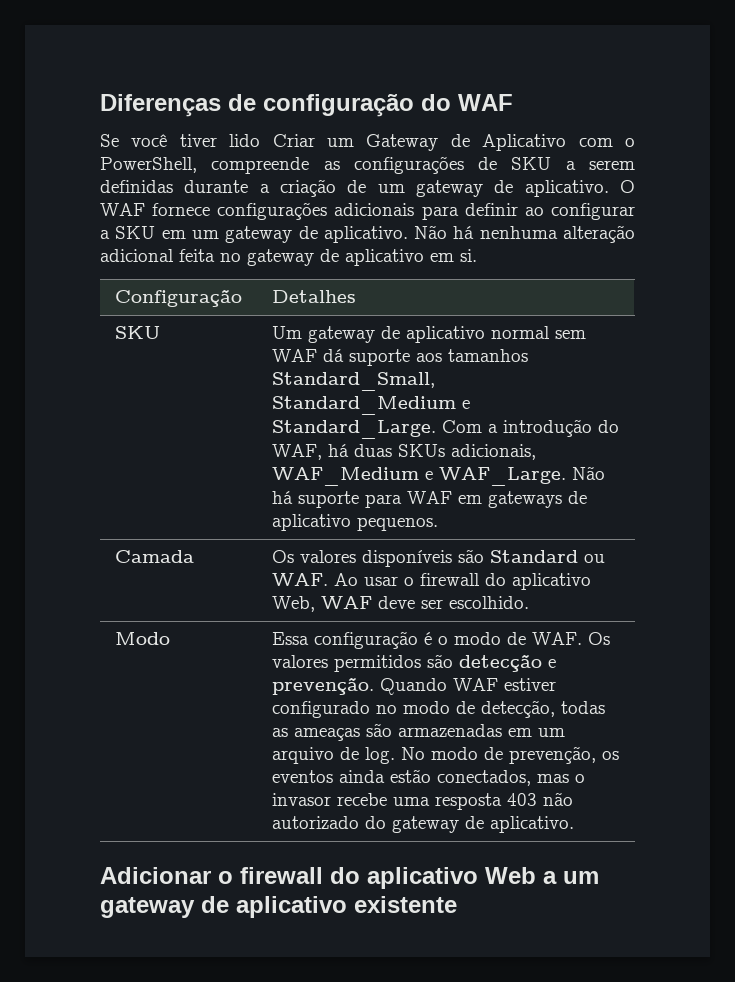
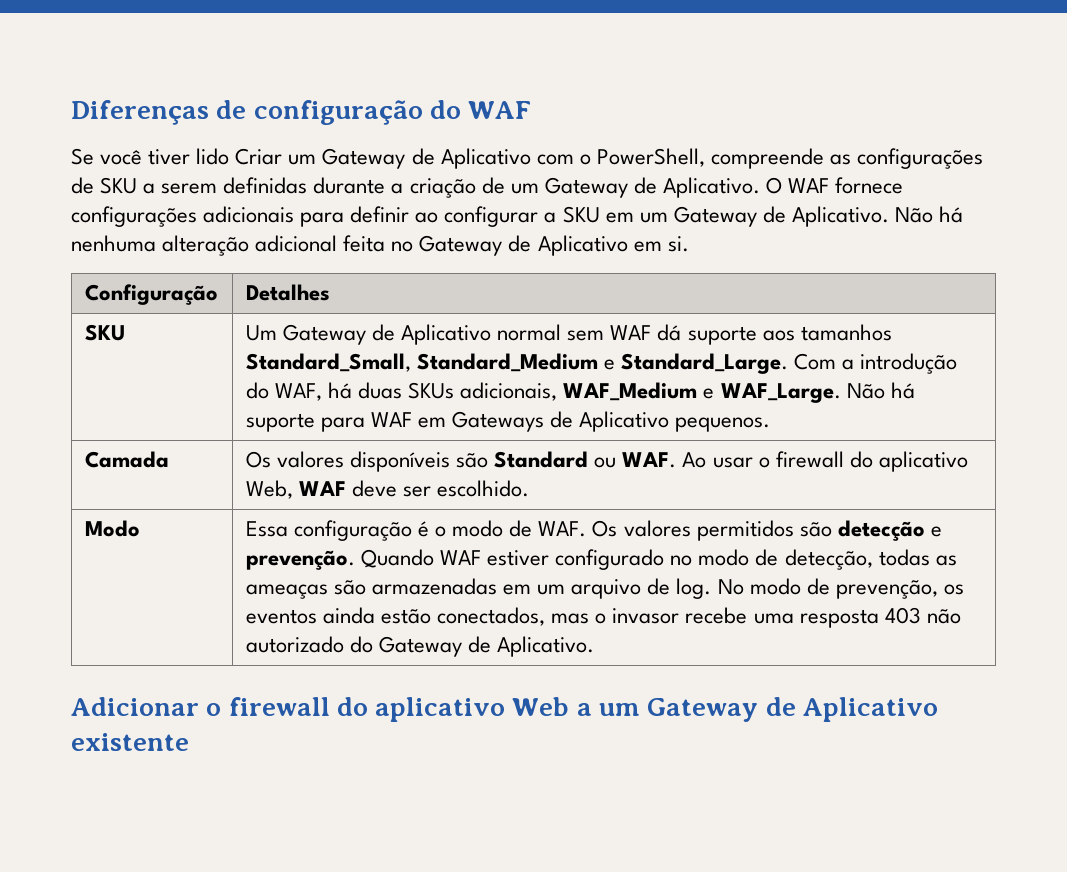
- Se você tiver lido Criar um Gateway de Aplicativo com o PowerShell, compreende as configurações de SKU a serem definidas durante a criação de um gateway de aplicativo.
+ Se você tiver lido Criar um Gateway de Aplicativo com o PowerShell, compreende as configurações de SKU a serem definidas durante a criação de um Gateway de Aplicativo.
- O WAF fornece configurações adicionais para definir ao configurar a SKU em um gateway de aplicativo.
+ O WAF fornece configurações adicionais para definir ao configurar a SKU em um Gateway de Aplicativo.
- Não há nenhuma alteração adicional feita no gateway de aplicativo em si.
+ Não há nenhuma alteração adicional feita no Gateway de Aplicativo em si.
- SKU | Um gateway de aplicativo normal sem WAF dá suporte aos tamanhos Standard_Small, Standard_Medium e Standard_Large. Com a introdução do WAF, há duas SKUs adicionais, WAF_Medium e WAF_Large. Não há suporte para WAF em gateways de aplicativo pequenos.
+ SKU | Um Gateway de Aplicativo normal sem WAF dá suporte aos tamanhos Standard_Small, Standard_Medium e Standard_Large. Com a introdução do WAF, há duas SKUs adicionais, WAF_Medium e WAF_Large. Não há suporte para WAF em Gateways de Aplicativo pequenos.
- No modo de prevenção, os eventos ainda estão conectados, mas o invasor recebe uma resposta 403 não autorizado do gateway de aplicativo.
+ No modo de prevenção, os eventos ainda estão conectados, mas o invasor recebe uma resposta 403 não autorizado do Gateway de Aplicativo.
- Adicionar o firewall do aplicativo Web a um gateway de aplicativo existente
+ Adicionar o firewall do aplicativo Web a um Gateway de Aplicativo existente

